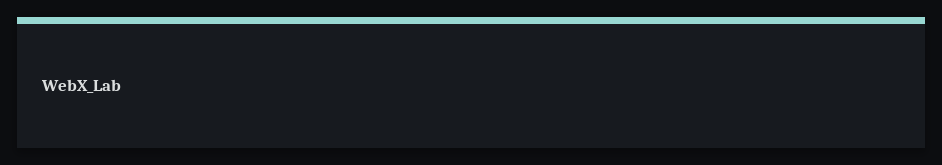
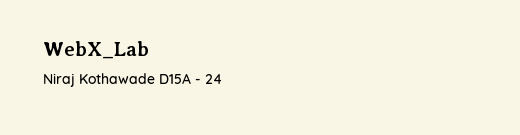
+ Niraj Kothawade D15A - 24

